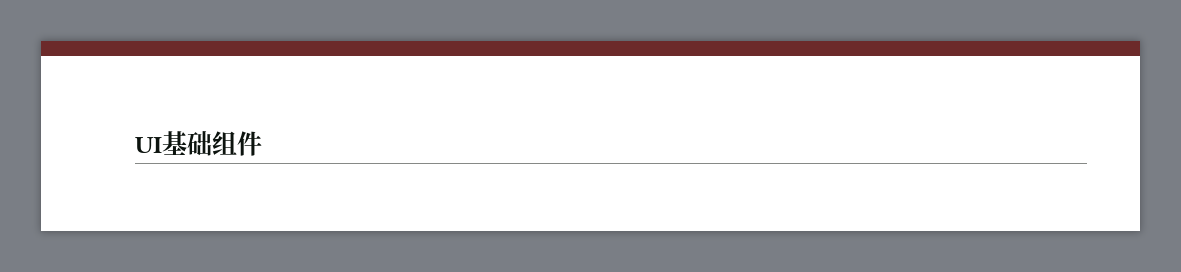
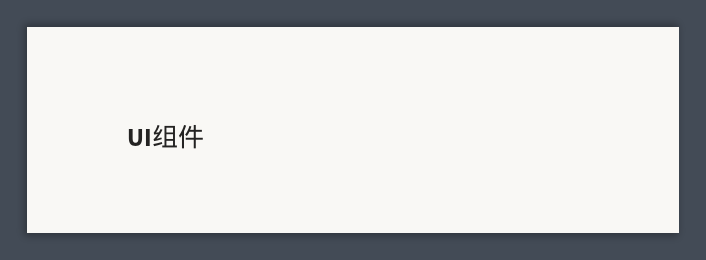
- UI基础组件
+ UI组件

